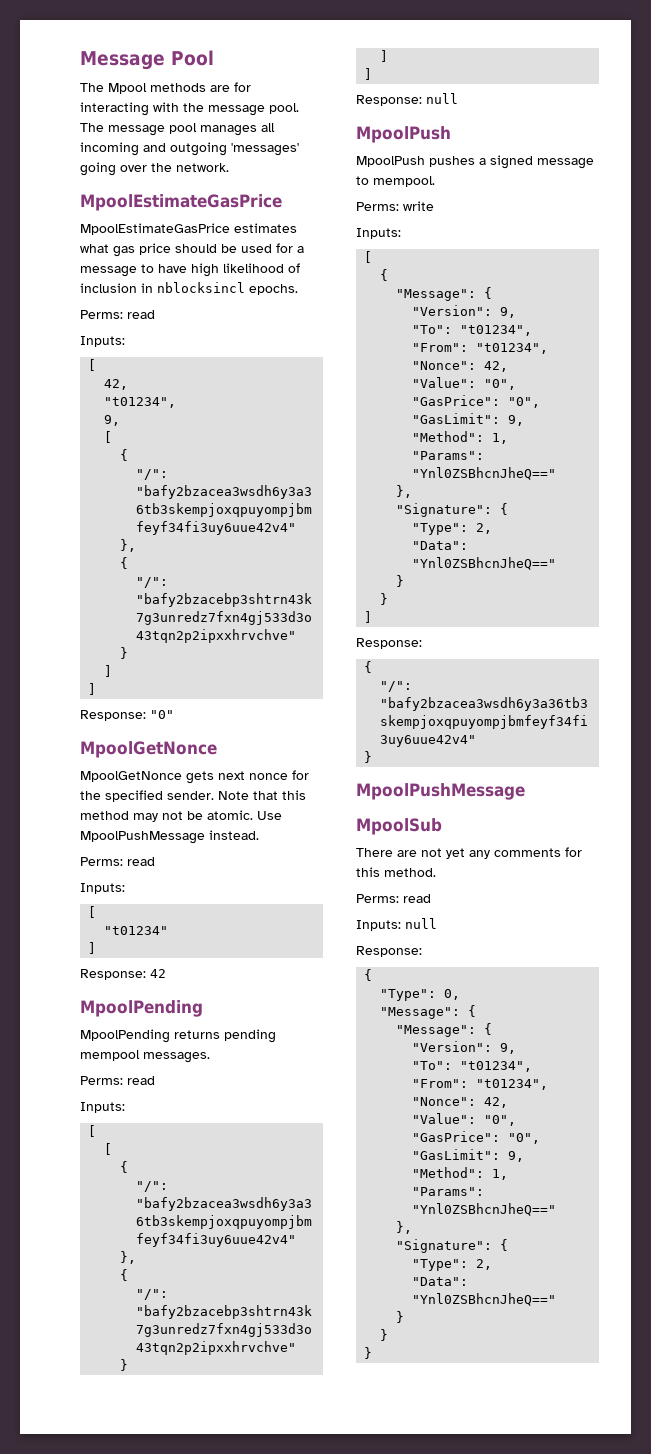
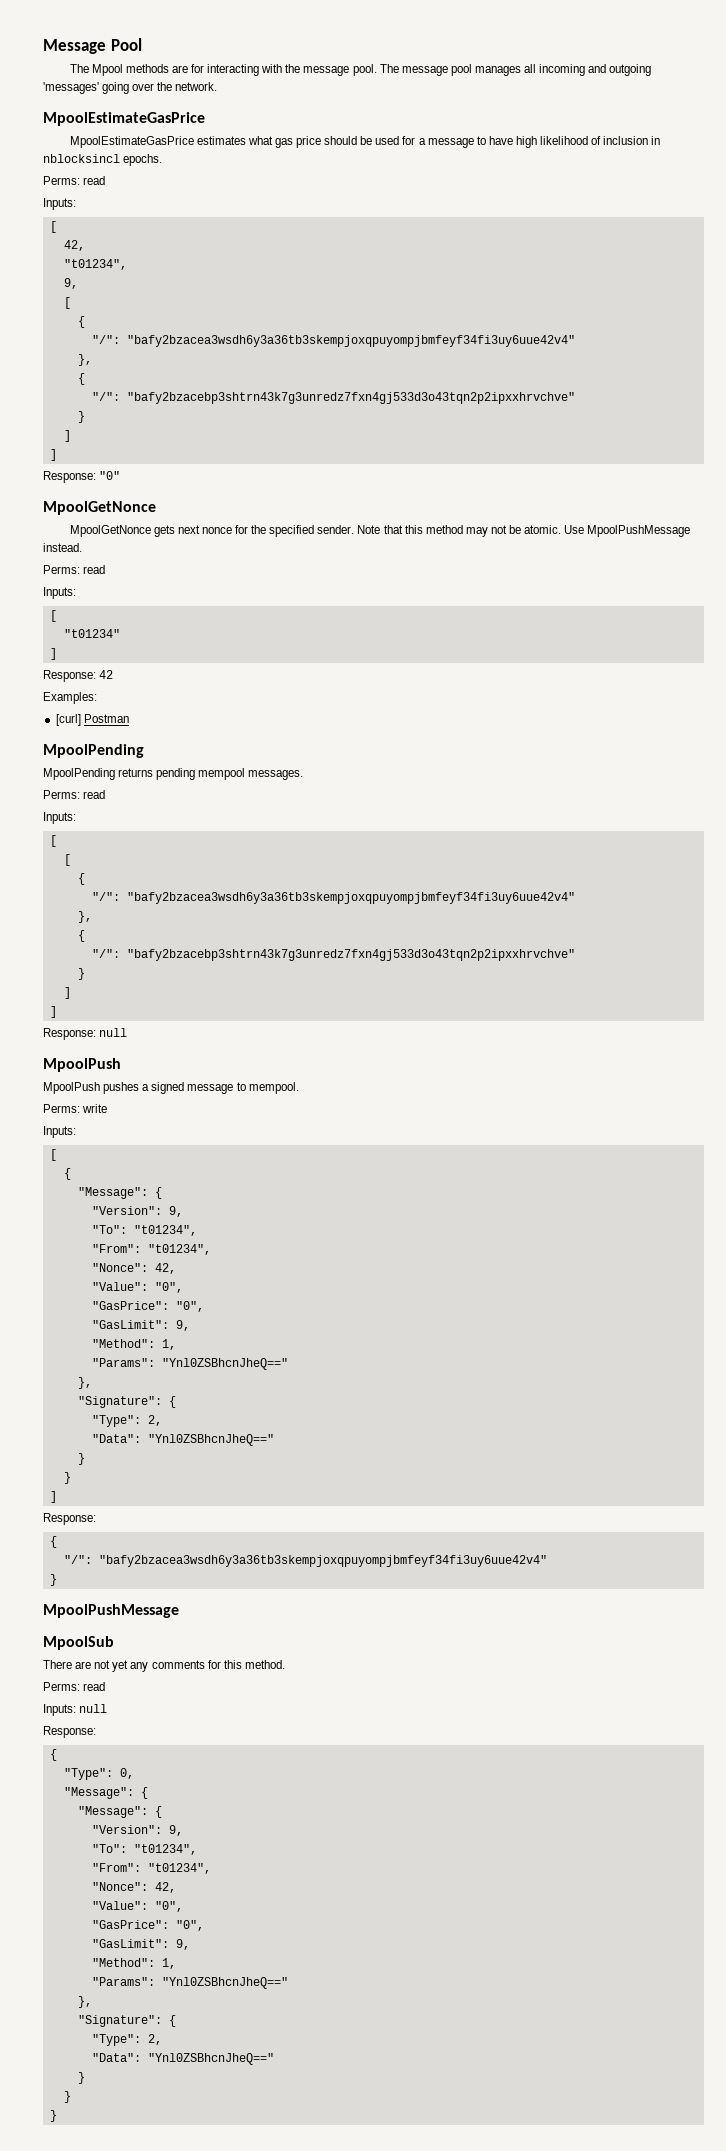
+ Examples:
+ [curl] Postman

